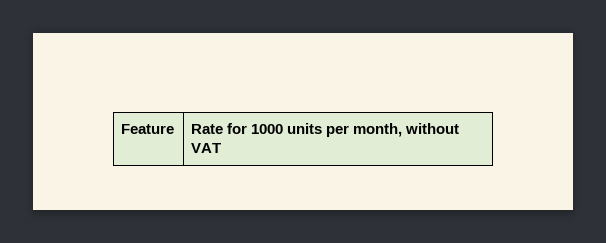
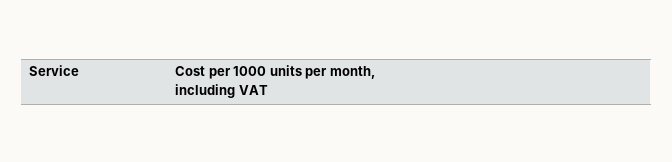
- Feature | Rate for 1000 units per month, without VAT
+ Service | Cost per 1000 units per month,
+ including VAT

